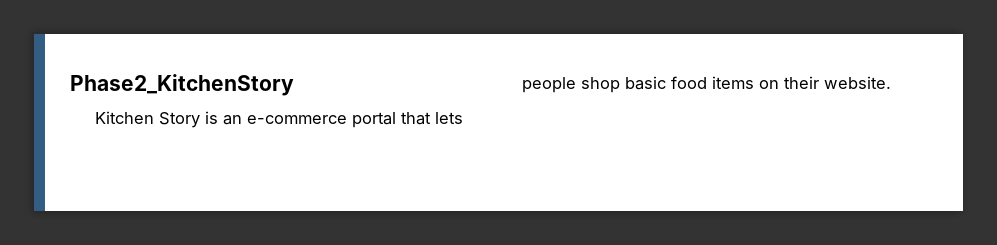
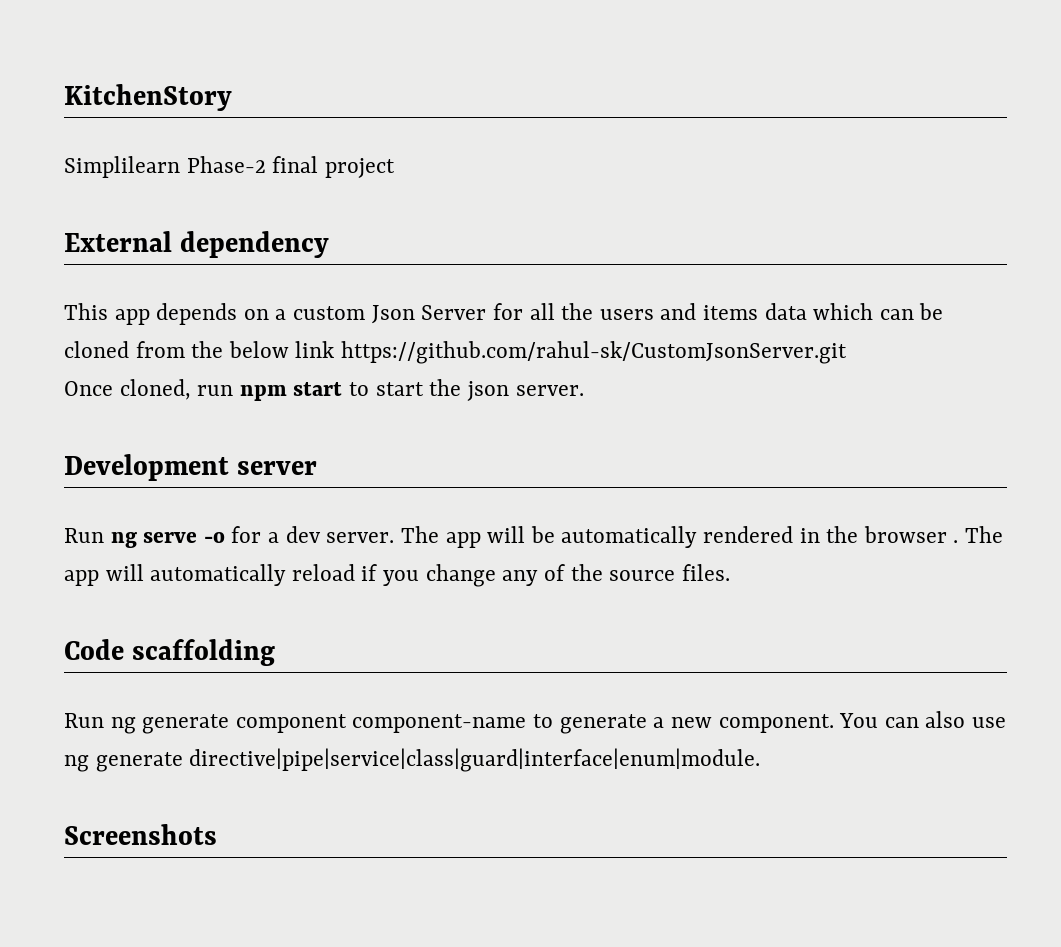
- Phase2_KitchenStory
- Kitchen Story is an e-commerce portal that lets people shop basic food items on their website.
+ KitchenStory
+ Simplilearn Phase-2 final project
+ External dependency
+ This app depends on a custom Json Server for all the users and items data which can be cloned from the below link https://github.com/rahul-sk/CustomJsonServer.git
+ Once cloned, run npm start to start the json server.
+ Development server
+ Run ng serve -o for a dev server. The app will be automatically rendered in the browser . The app will automatically reload if you change any of the source files.
+ Code scaffolding
+ Run ng generate component component-name to generate a new component. You can also use ng generate directive|pipe|service|class|guard|interface|enum|module.
+ Screenshots

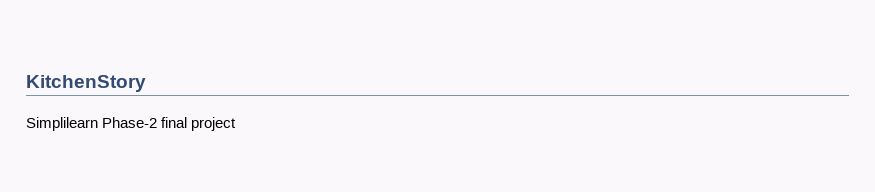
- External dependency
- This app depends on a custom Json Server for all the users and items data which can be cloned from the below link https://github.com/rahul-sk/CustomJsonServer.git
- Once cloned, run npm start to start the json server.
- Development server
- Run ng serve -o for a dev server. The app will be automatically rendered in the browser . The app will automatically reload if you change any of the source files.
- Code scaffolding
- Run ng generate component component-name to generate a new component. You can also use ng generate directive|pipe|service|class|guard|interface|enum|module.
- Screenshots

